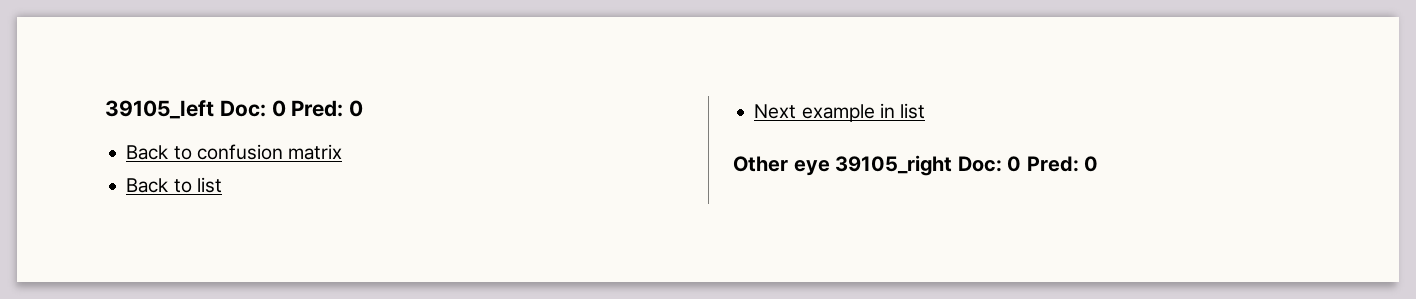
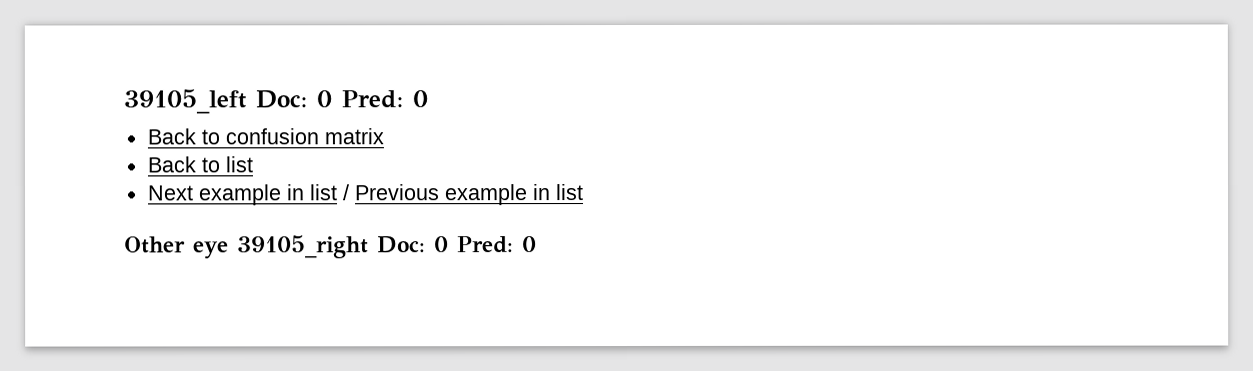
- Next example in list
+ Next example in list / Previous example in list

